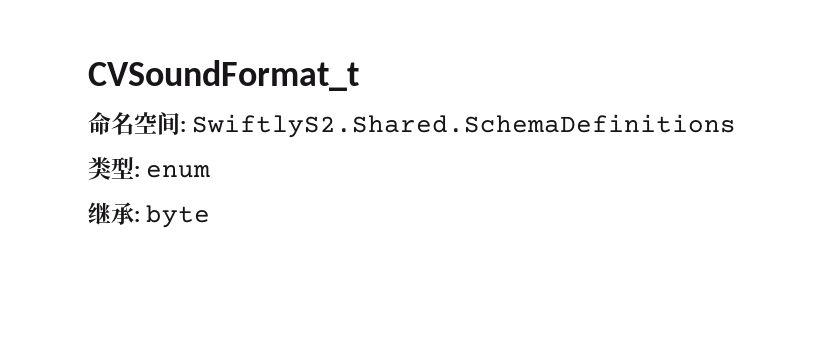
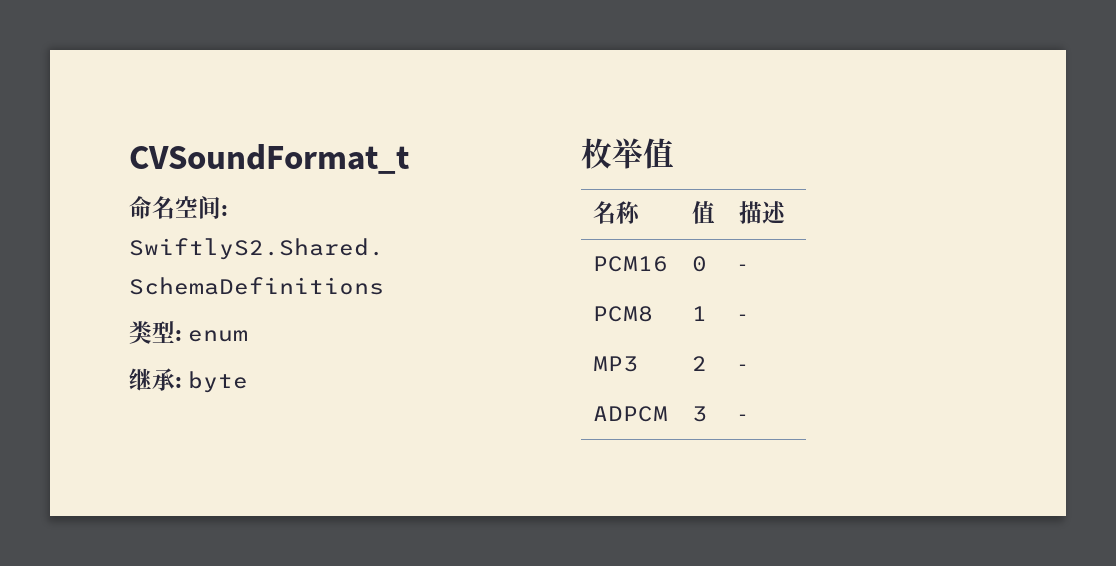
+ 枚举值
+ 名称 | 值 | 描述
+ PCM16 | 0 | -
+ PCM8 | 1 | -
+ MP3 | 2 | -
+ ADPCM | 3 | -

